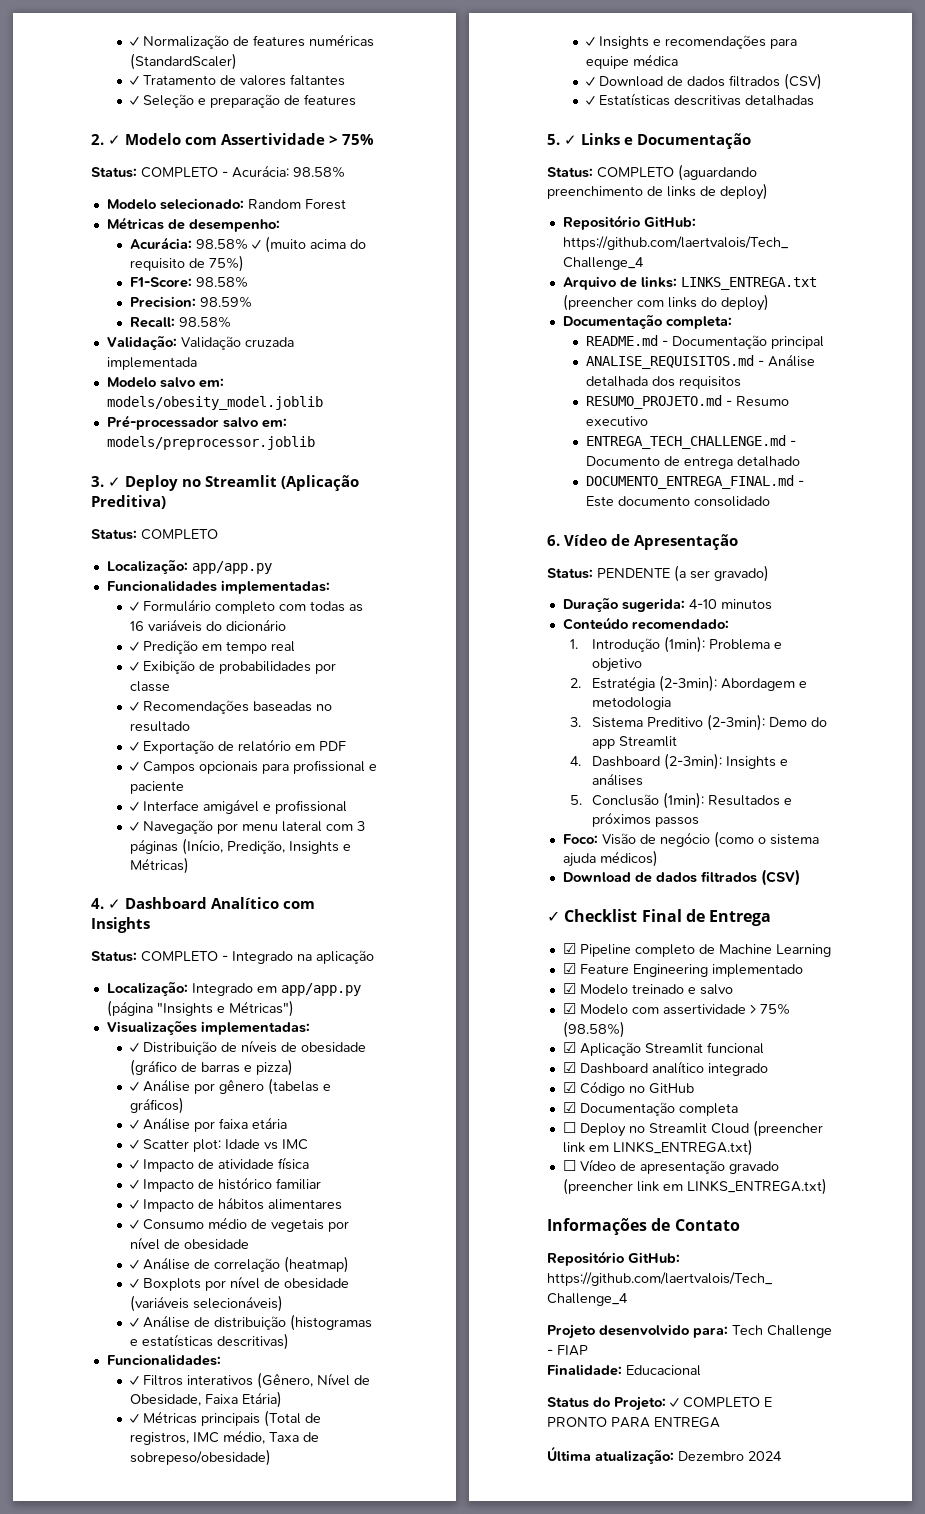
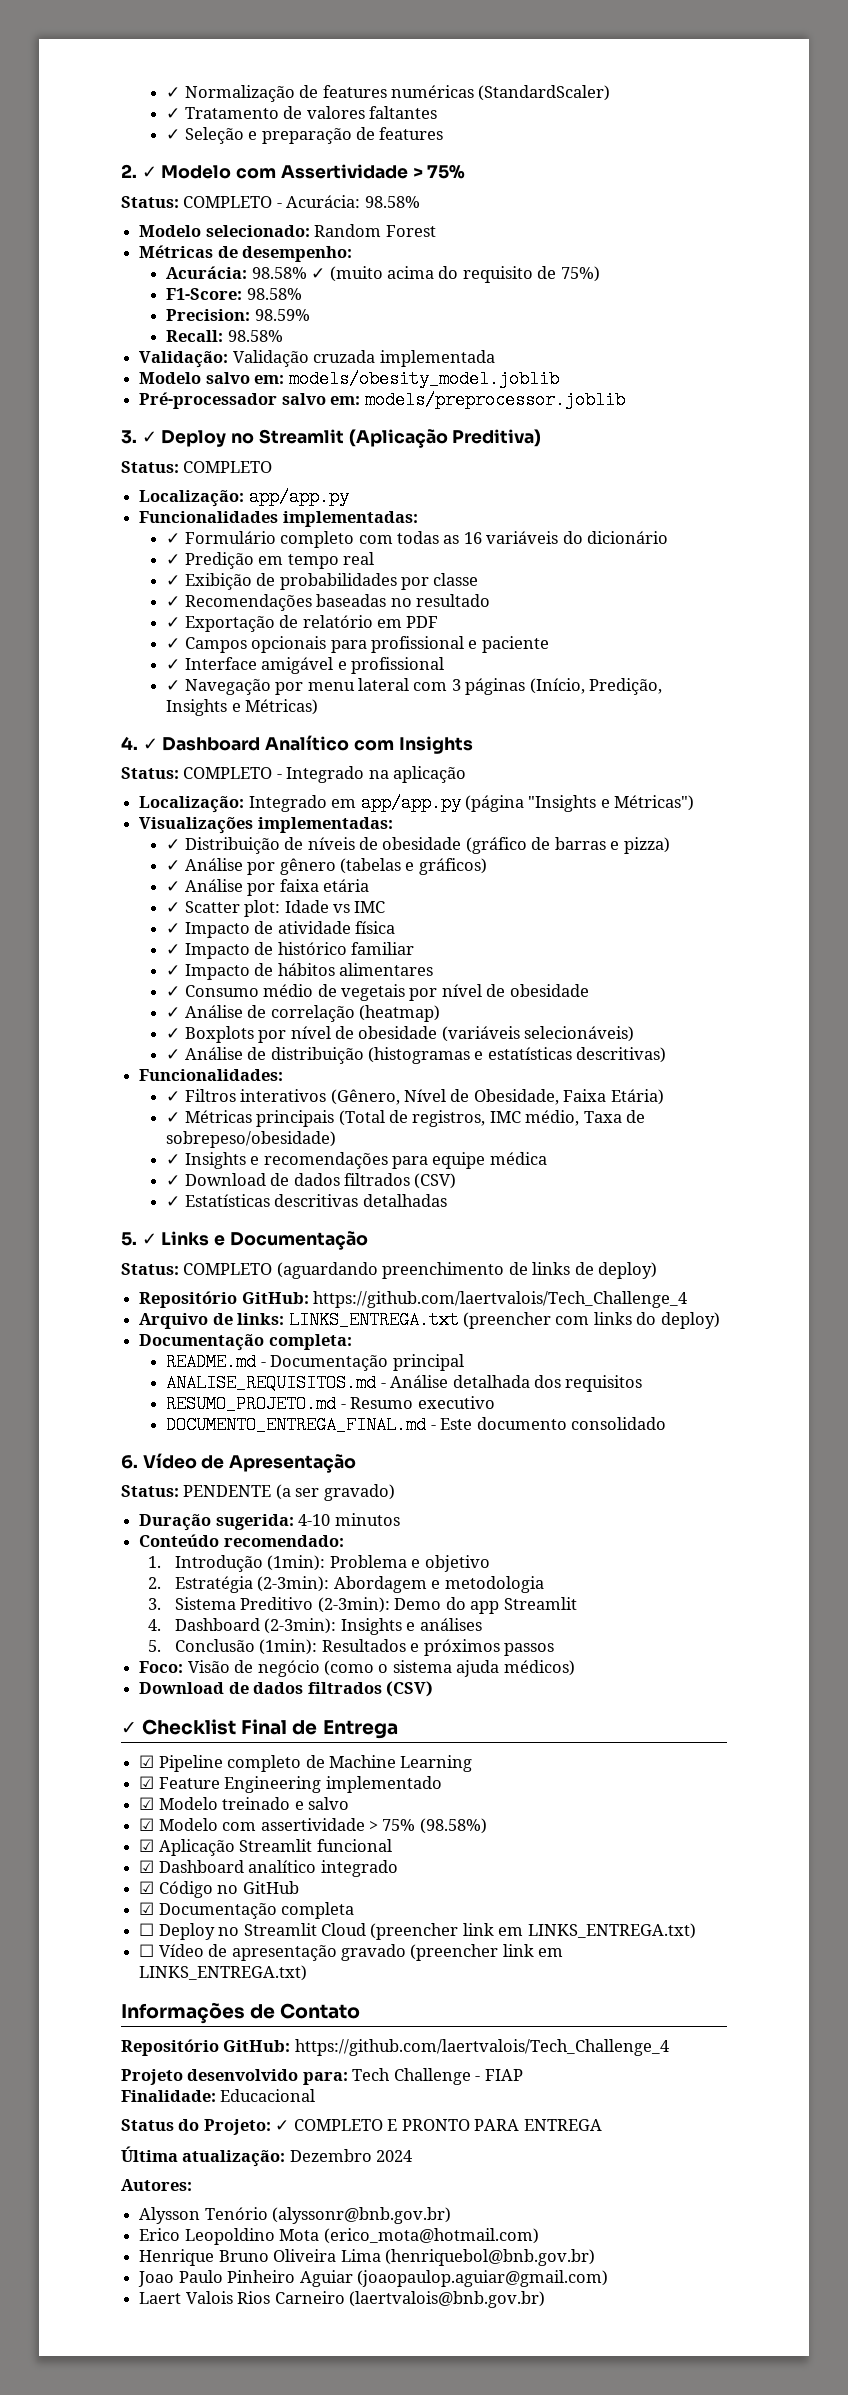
- ENTREGA_TECH_CHALLENGE.md - Documento de entrega detalhado
+ Autores:
+ Alysson Tenório (alyssonr@bnb.gov.br)
+ Erico Leopoldino Mota (erico_mota@hotmail.com)
+ Henrique Bruno Oliveira Lima (henriquebol@bnb.gov.br)
+ Joao Paulo Pinheiro Aguiar (joaopaulop.aguiar@gmail.com)
+ Laert Valois Rios Carneiro (laertvalois@bnb.gov.br)

